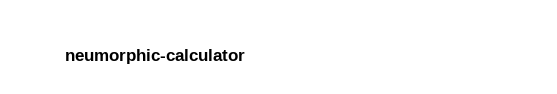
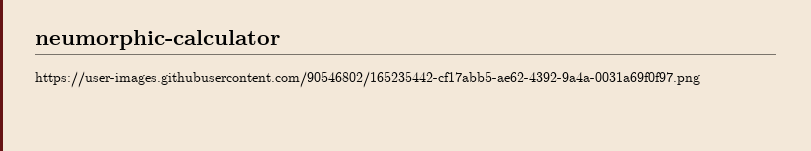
+ https://user-images.githubusercontent.com/90546802/165235442-cf17abb5-ae62-4392-9a4a-0031a69f0f97.png

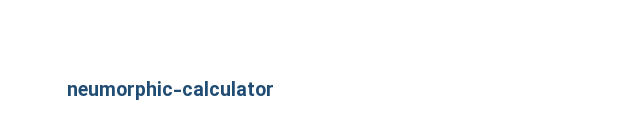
- https://user-images.githubusercontent.com/90546802/165235442-cf17abb5-ae62-4392-9a4a-0031a69f0f97.png

